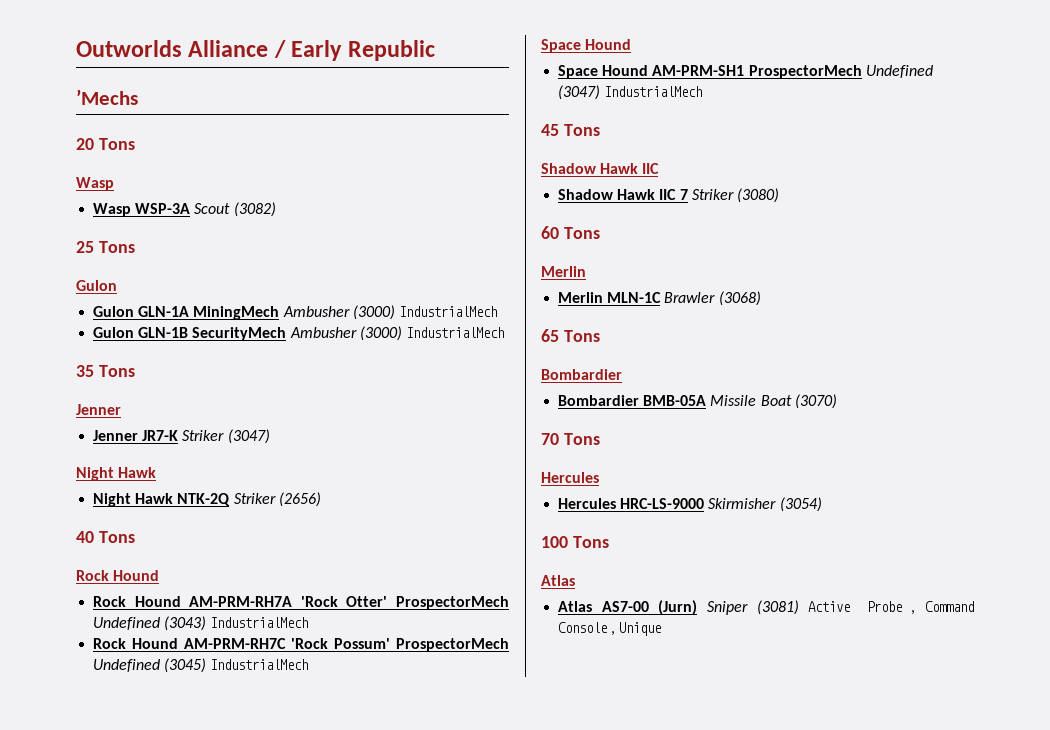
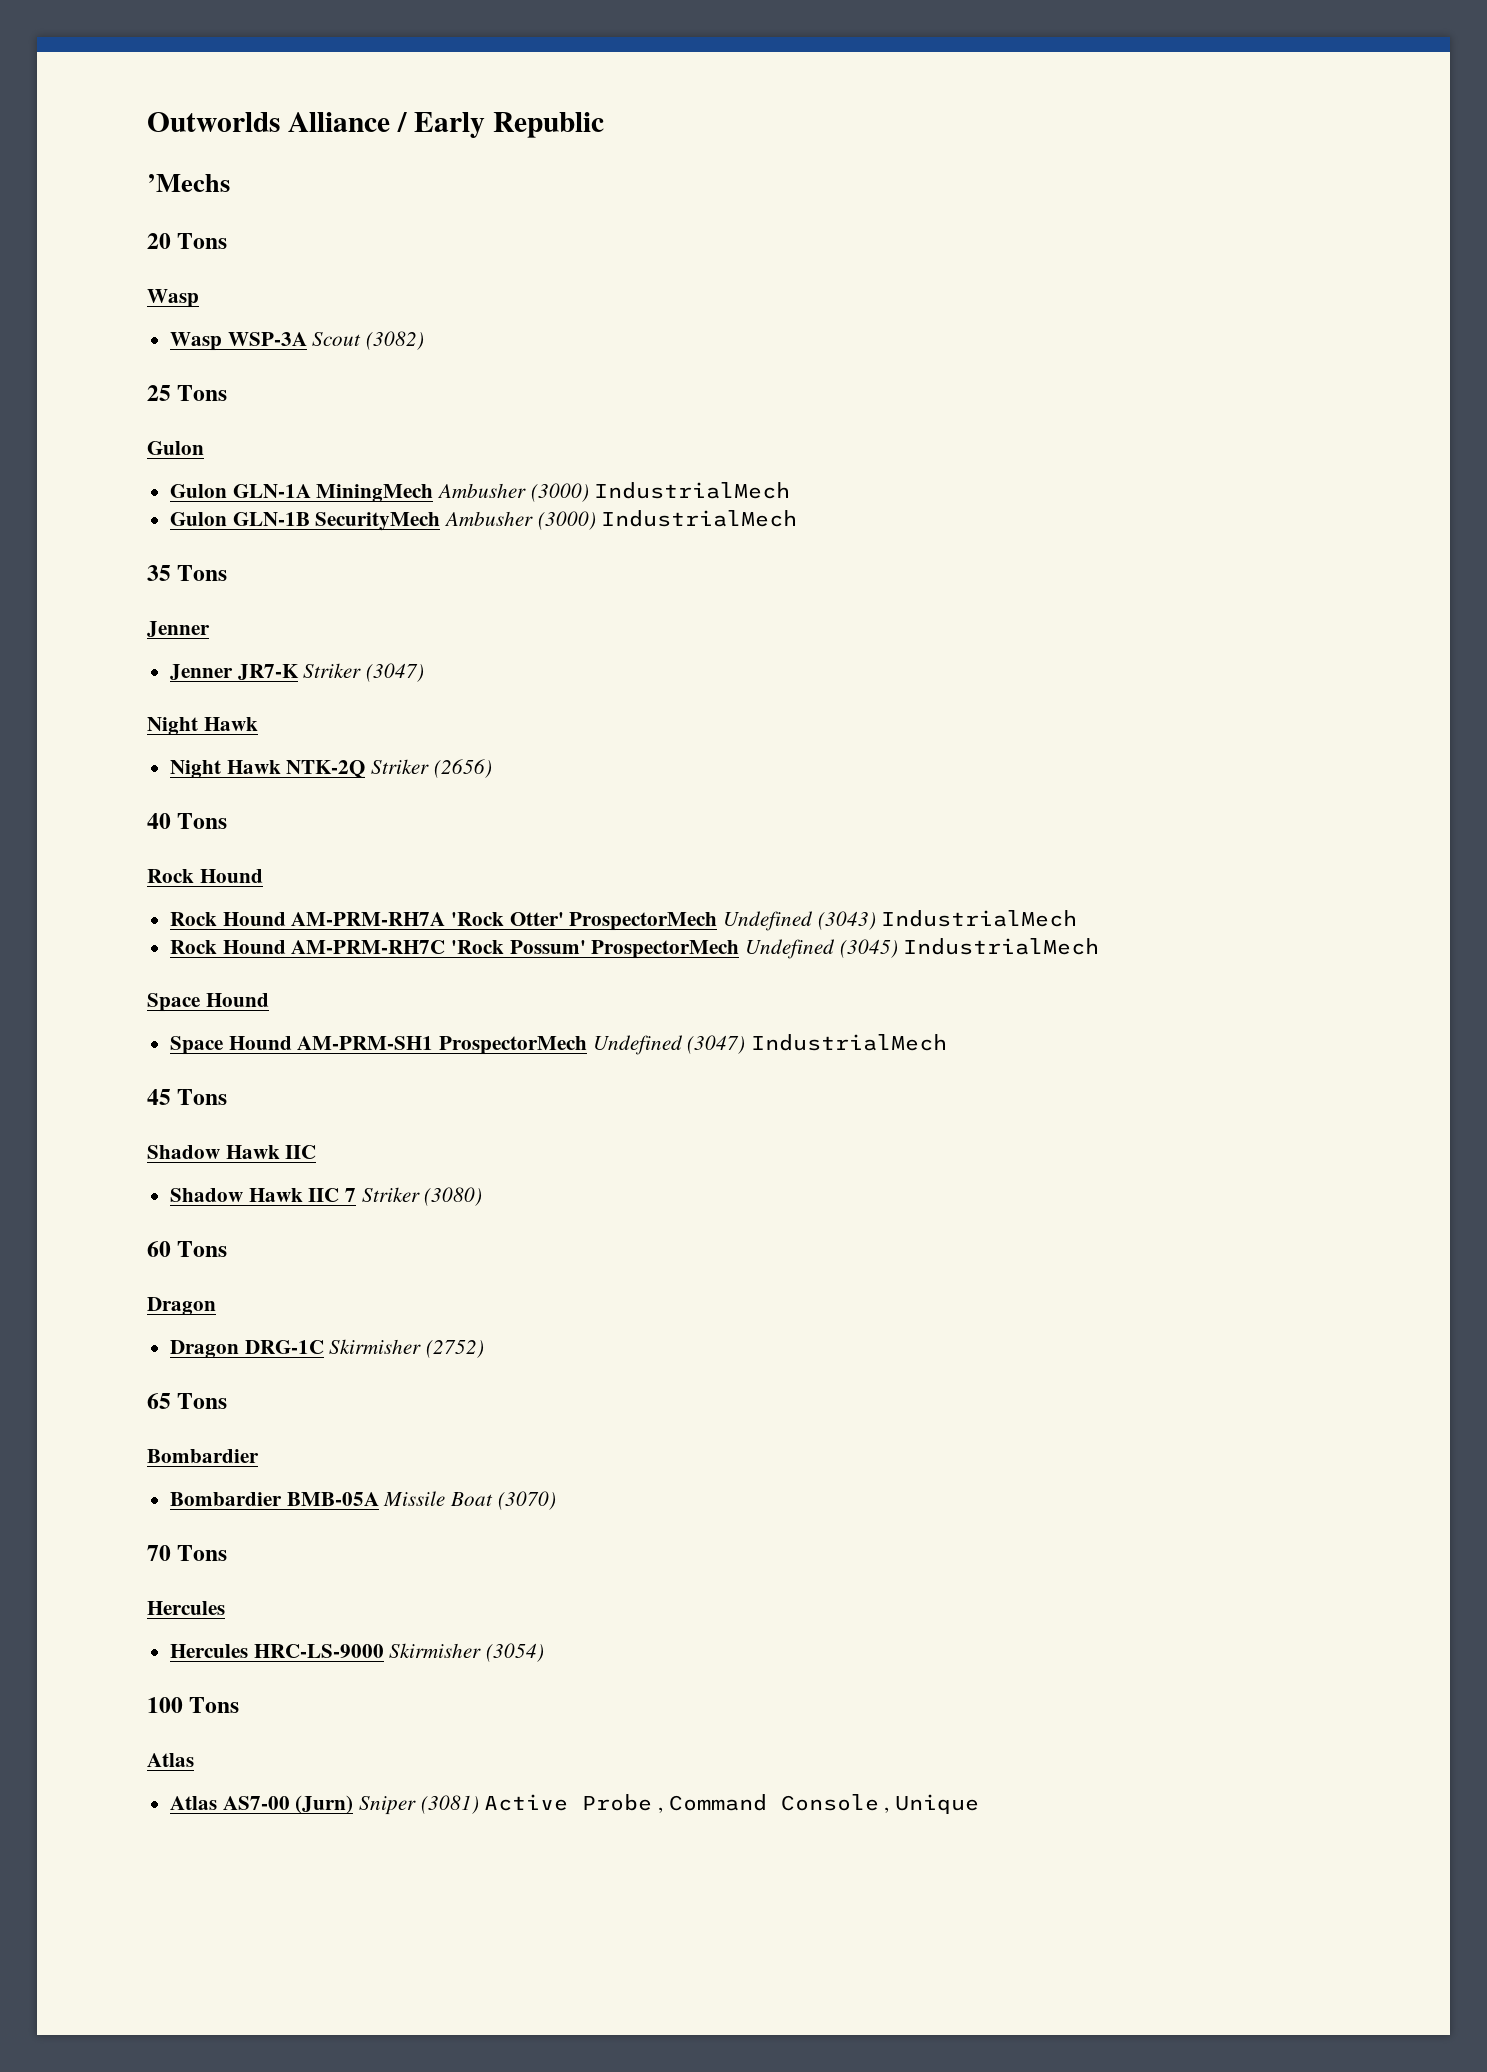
  60 Tons
- Merlin
- Merlin MLN-1C Brawler (3068)
+ Dragon
+ Dragon DRG-1C Skirmisher (2752)

